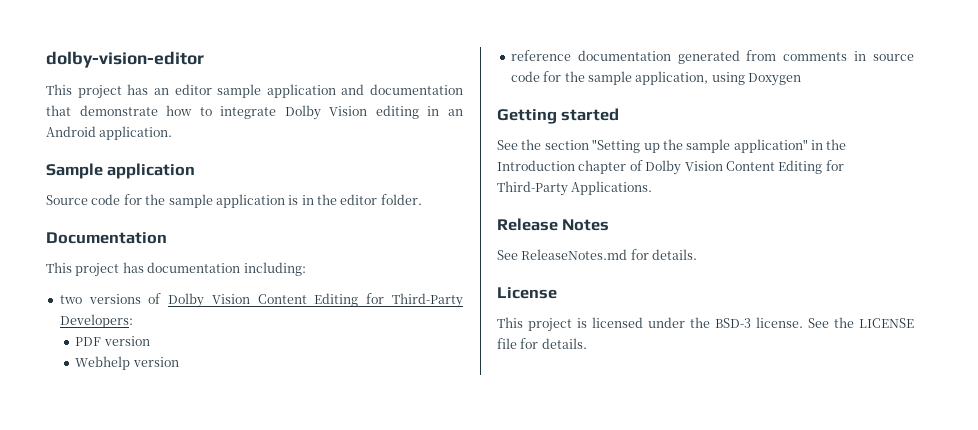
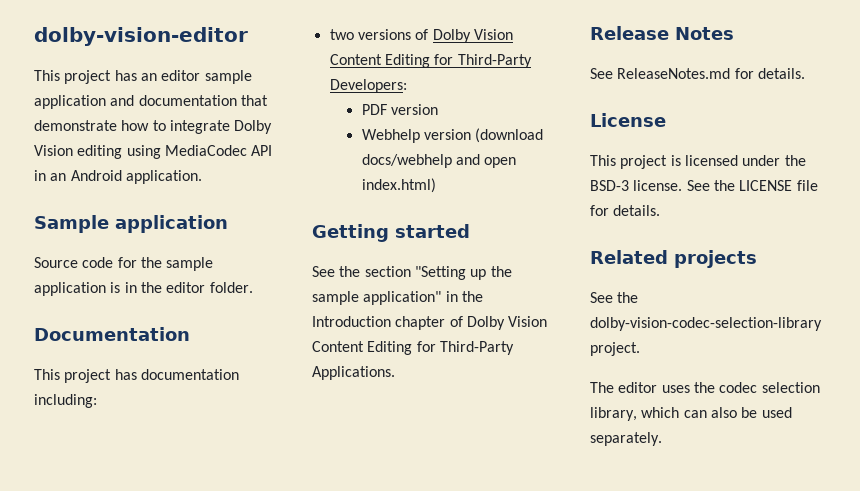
- This project has an editor sample application and documentation that demonstrate how to integrate Dolby Vision editing in an Android application.
+ This project has an editor sample application and documentation that demonstrate how to integrate Dolby Vision editing using MediaCodec API in an Android application.
- Webhelp version
- reference documentation generated from comments in source code for the sample application, using Doxygen
+ Webhelp version (download docs/webhelp and open index.html)
+ Related projects
+ See the dolby-vision-codec-selection-library project.
+ The editor uses the codec selection library, which can also be used separately.

